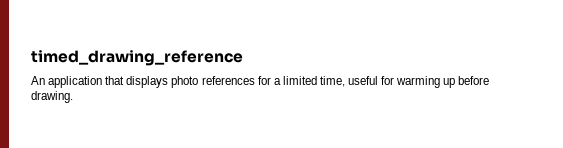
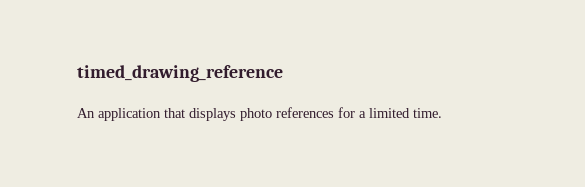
- An application that displays photo references for a limited time, useful for warming up before drawing.
+ An application that displays photo references for a limited time.

